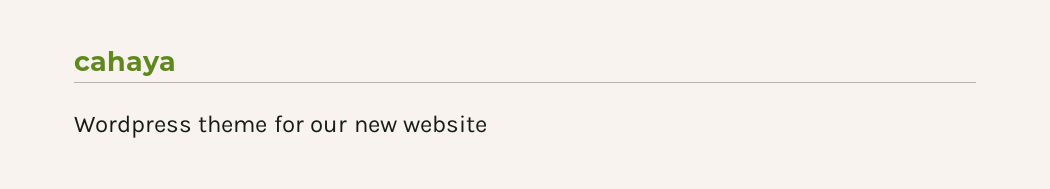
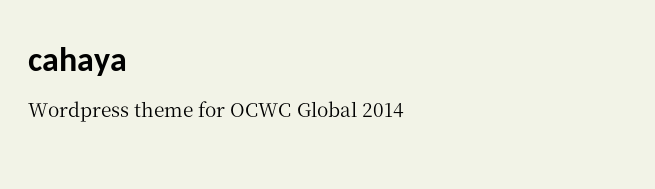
- Wordpress theme for our new website
+ Wordpress theme for OCWC Global 2014

